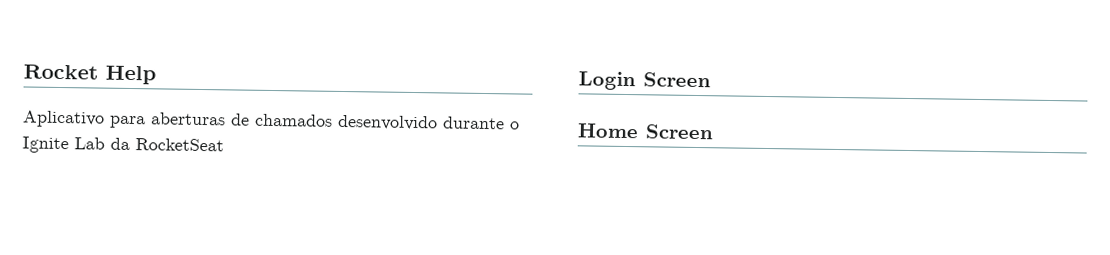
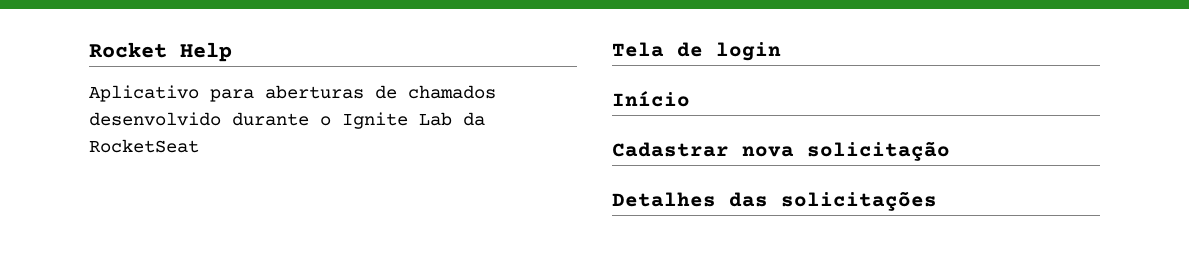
- Login Screen
- Home Screen
+ Tela de login
+ Início
+ Cadastrar nova solicitação
+ Detalhes das solicitações

